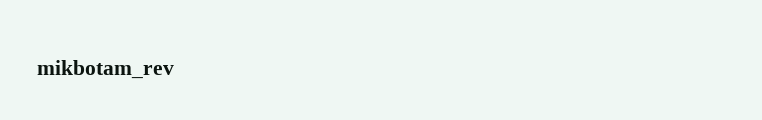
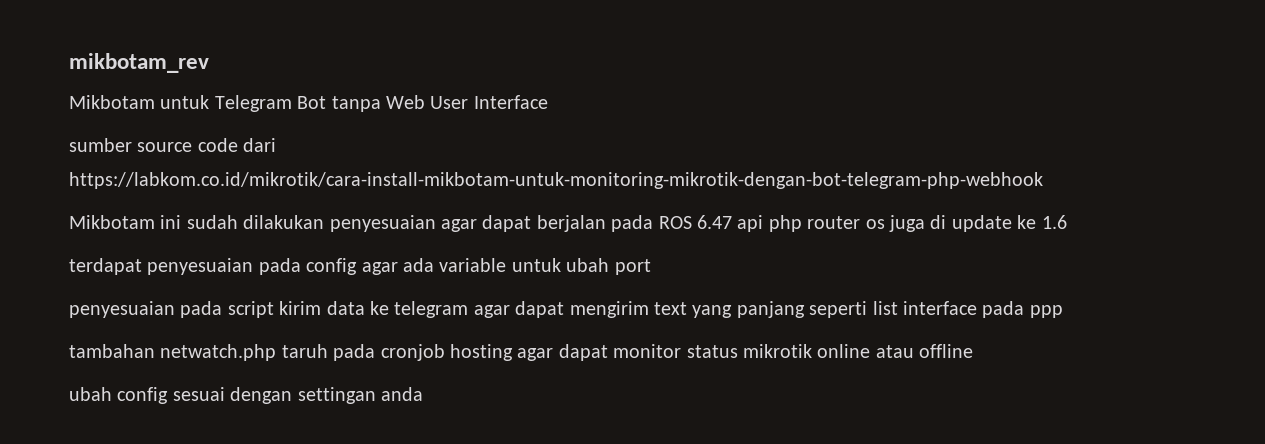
+ Mikbotam untuk Telegram Bot tanpa Web User Interface
+ sumber source code dari https://labkom.co.id/mikrotik/cara-install-mikbotam-untuk-monitoring-mikrotik-dengan-bot-telegram-php-webhook
+ Mikbotam ini sudah dilakukan penyesuaian agar dapat berjalan pada ROS 6.47 api php router os juga di update ke 1.6
+ terdapat penyesuaian pada config agar ada variable untuk ubah port
+ penyesuaian pada script kirim data ke telegram agar dapat mengirim text yang panjang seperti list interface pada ppp
+ tambahan netwatch.php taruh pada cronjob hosting agar dapat monitor status mikrotik online atau offline
+ ubah config sesuai dengan settingan anda

